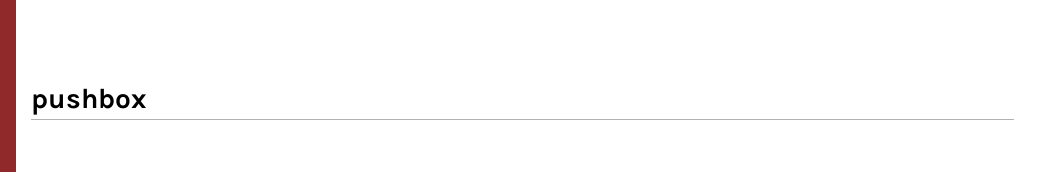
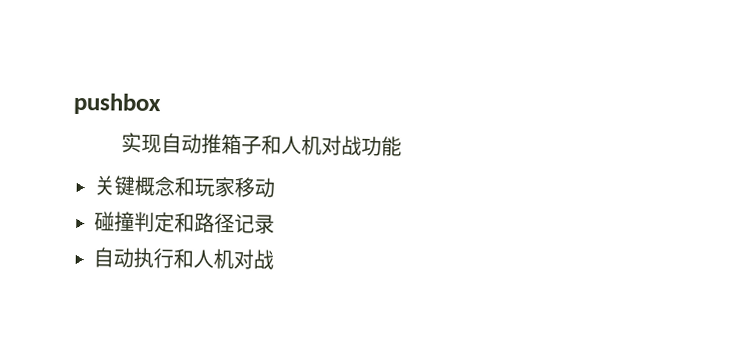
+ 实现自动推箱子和人机对战功能
+ 关键概念和玩家移动
+ 碰撞判定和路径记录
+ 自动执行和人机对战

